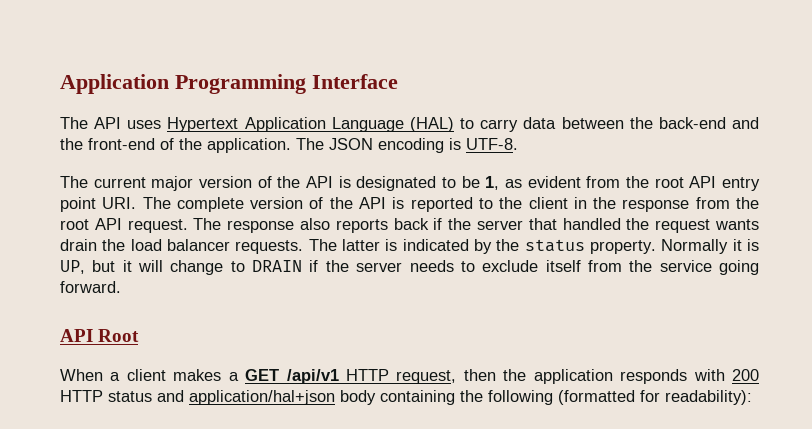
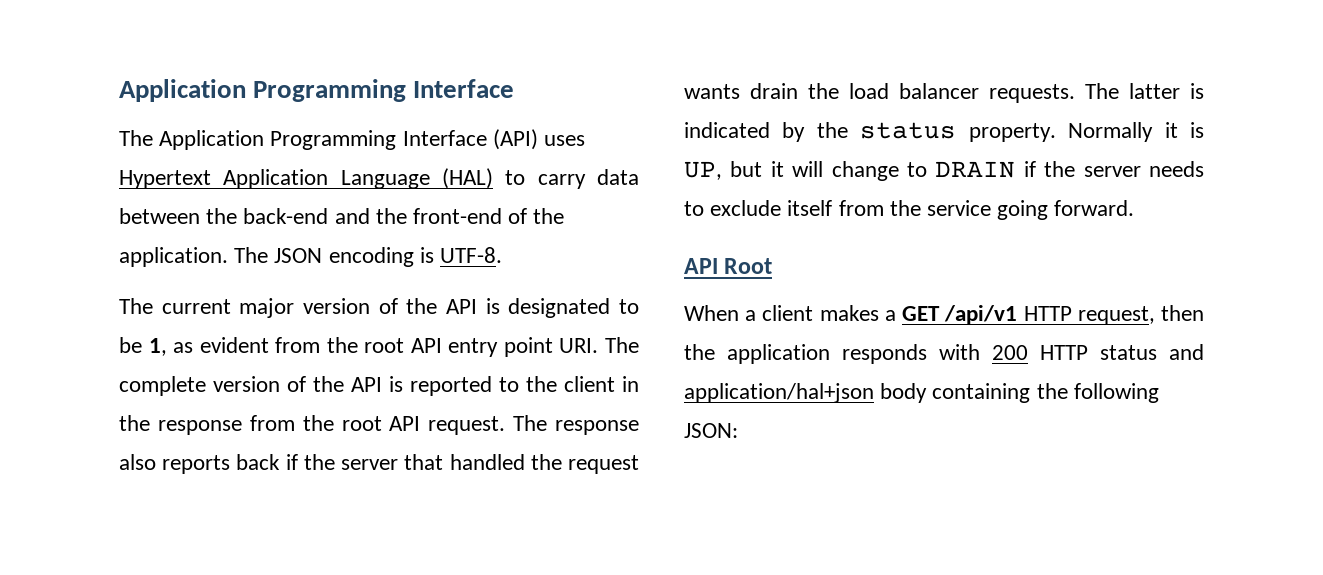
- The API uses Hypertext Application Language (HAL) to carry data between the back-end and the front-end of the application.
+ The Application Programming Interface (API) uses Hypertext Application Language (HAL) to carry data between the back-end and the front-end of the application.
- When a client makes a GET /api/v1 HTTP request, then the application responds with 200 HTTP status and application/hal+json body containing the following (formatted for readability):
+ When a client makes a GET /api/v1 HTTP request, then the application responds with 200 HTTP status and application/hal+json body containing the following JSON:

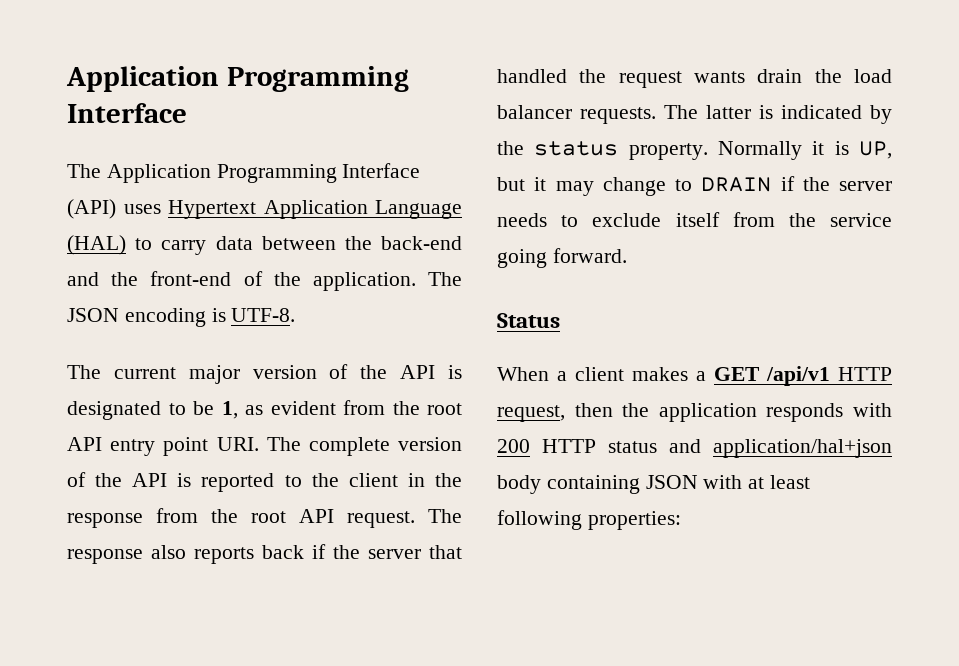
- Normally it is UP, but it will change to DRAIN if the server needs to exclude itself from the service going forward.
+ Normally it is UP, but it may change to DRAIN if the server needs to exclude itself from the service going forward.
- API Root
+ Status
- When a client makes a GET /api/v1 HTTP request, then the application responds with 200 HTTP status and application/hal+json body containing the following JSON:
+ When a client makes a GET /api/v1 HTTP request, then the application responds with 200 HTTP status and application/hal+json body containing JSON with at least following properties:

